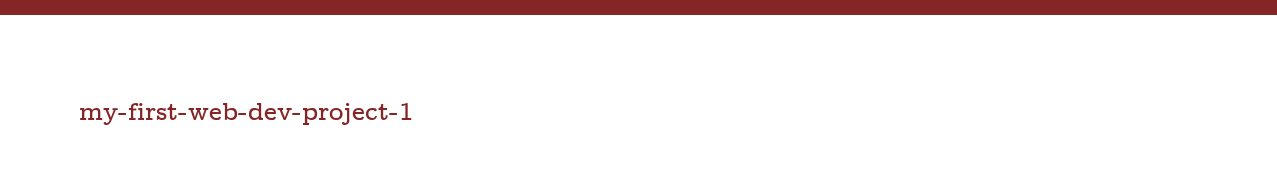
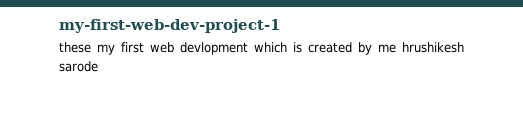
+ these my first web devlopment which is created by me hrushikesh sarode

